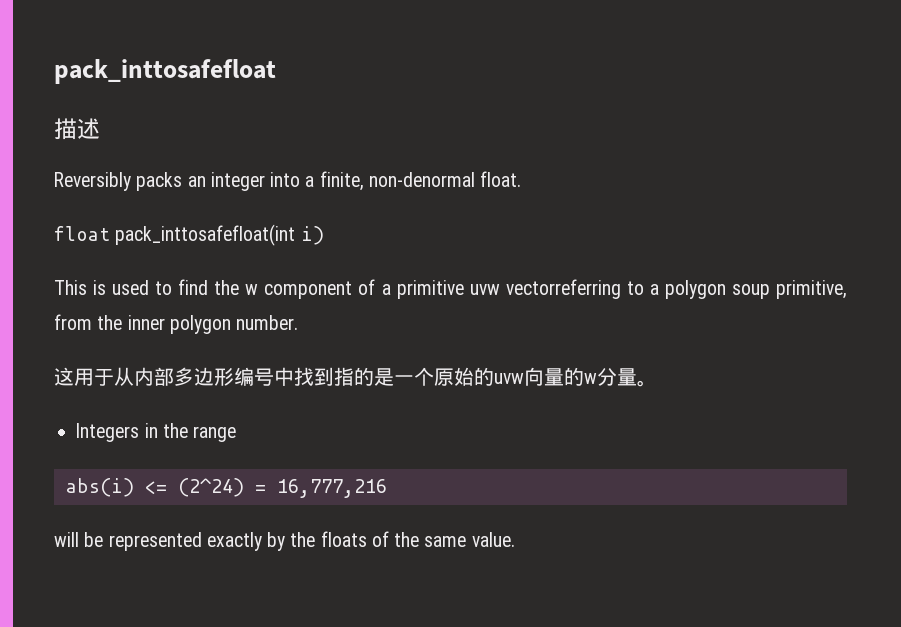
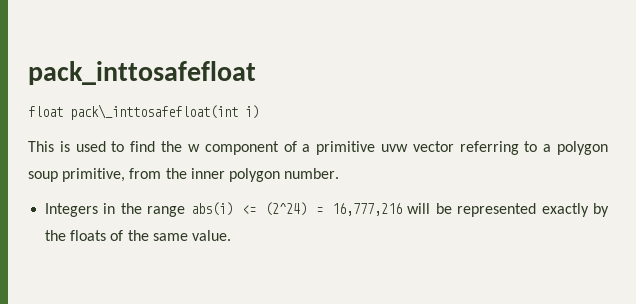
- 描述
- Reversibly packs an integer into a finite, non-denormal float.
- float pack_inttosafefloat(int i)
+ float pack\_inttosafefloat(int i)
- This is used to find the w component of a primitive uvw vectorreferring to a polygon soup primitive, from the inner polygon number.
+ This is used to find the w component of a primitive uvw vector referring to a polygon soup primitive, from the inner polygon number.
- 这用于从内部多边形编号中找到指的是一个原始的uvw向量的w分量。
- Integers in the range
- abs(i) <= (2^24) = 16,777,216
- will be represented exactly by the floats of the same value.
+ Integers in the range abs(i) <= (2^24) = 16,777,216 will be represented exactly by the floats of the same value.

